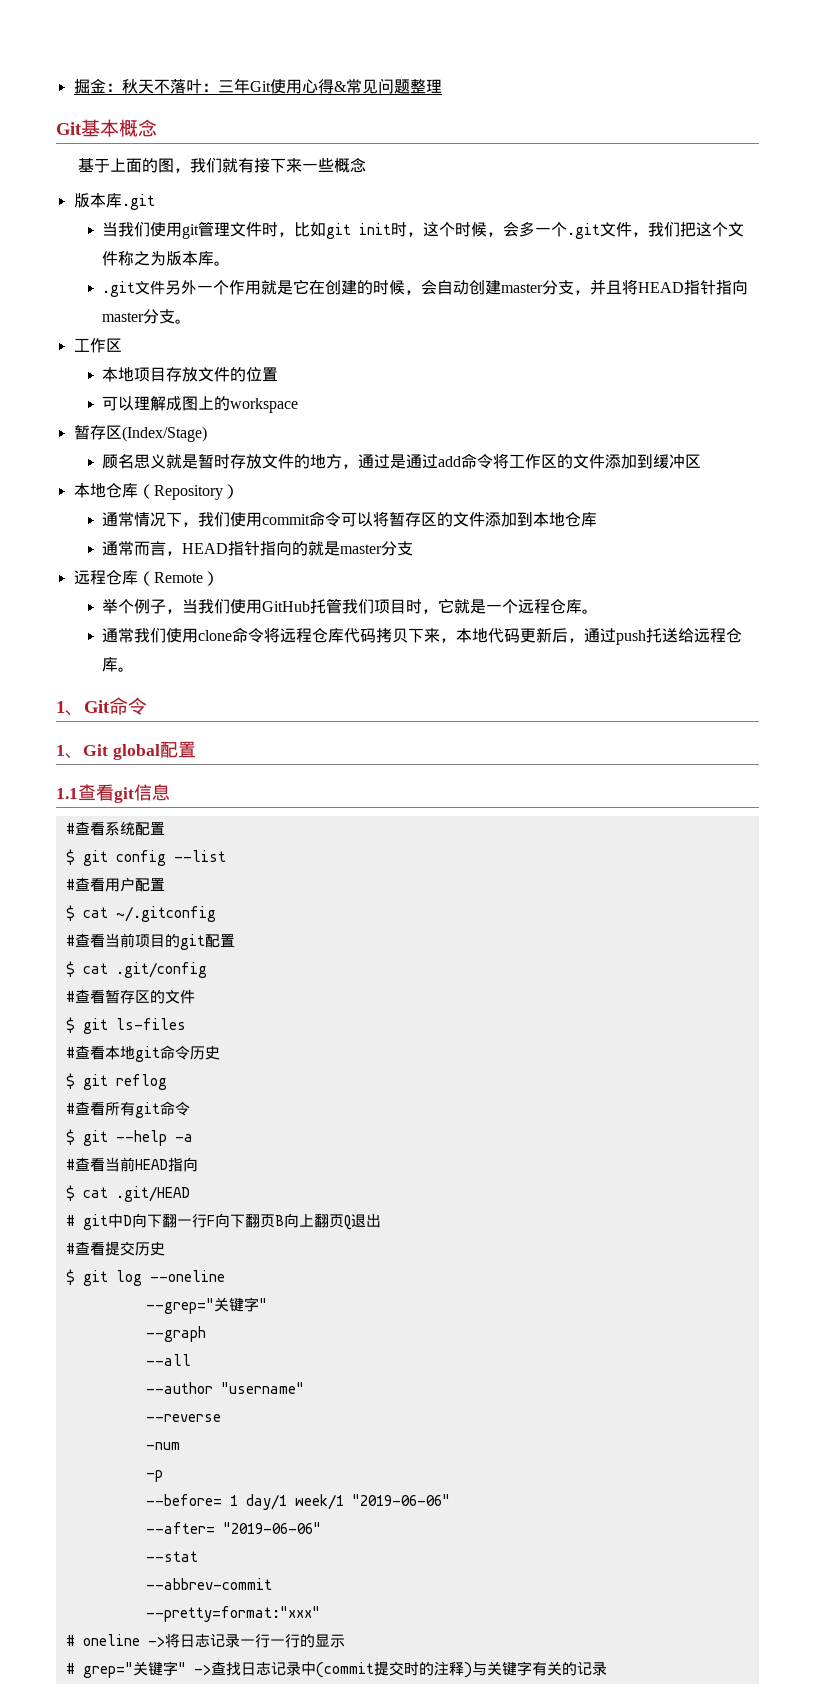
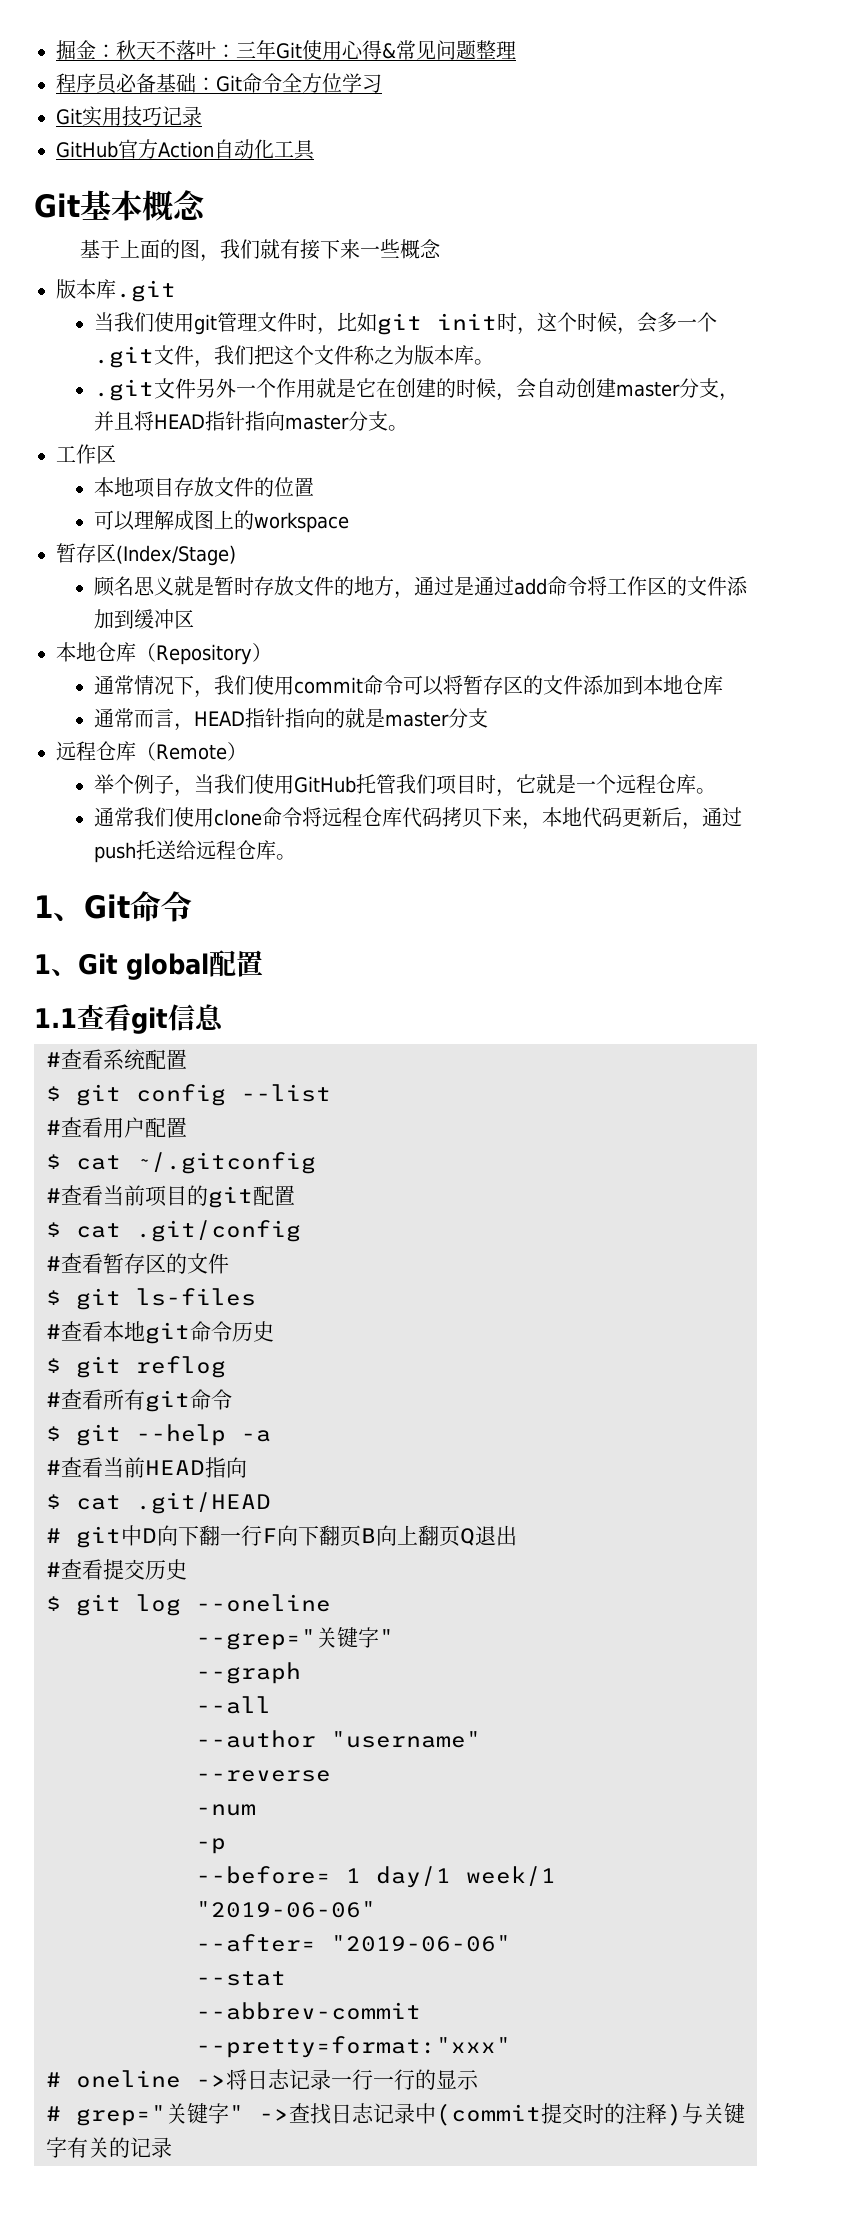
+ 程序员必备基础：Git命令全方位学习
+ Git实用技巧记录
+ GitHub官方Action自动化工具

